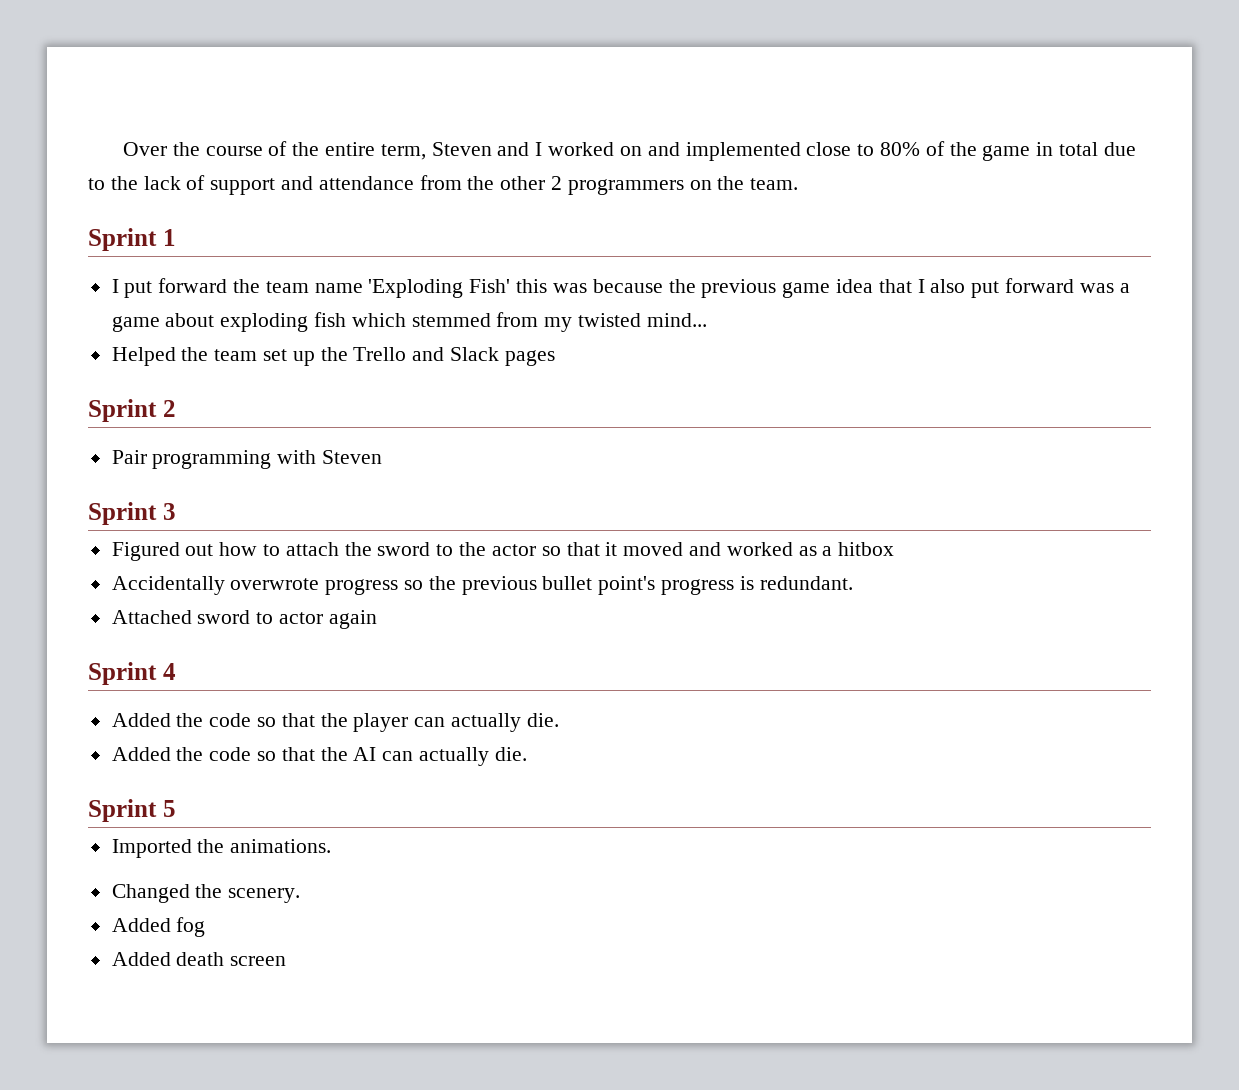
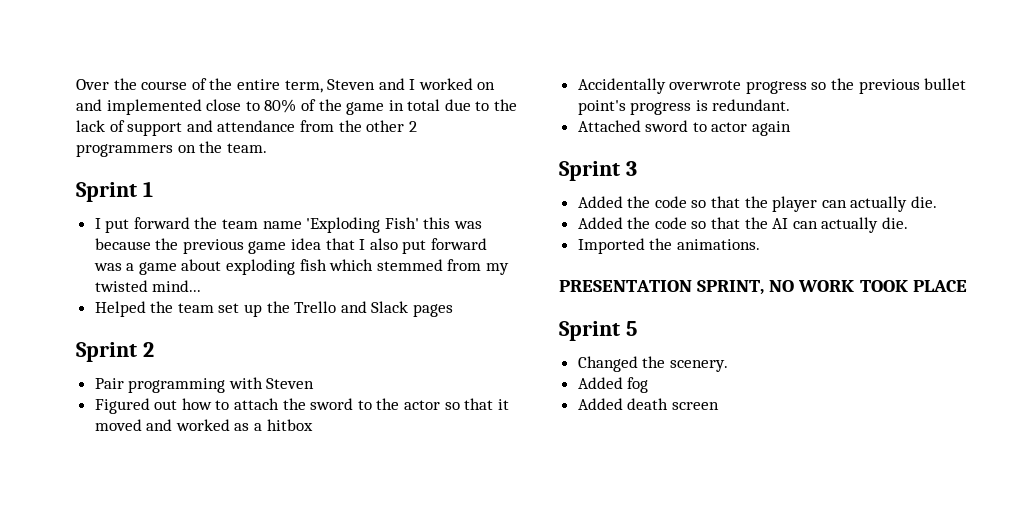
- Sprint 3
- Sprint 4
+ Sprint 3
- Sprint 5
+ PRESENTATION SPRINT, NO WORK TOOK PLACE
+ Sprint 5

